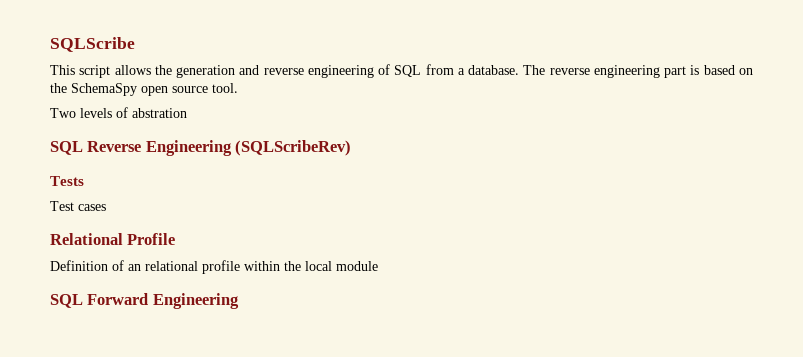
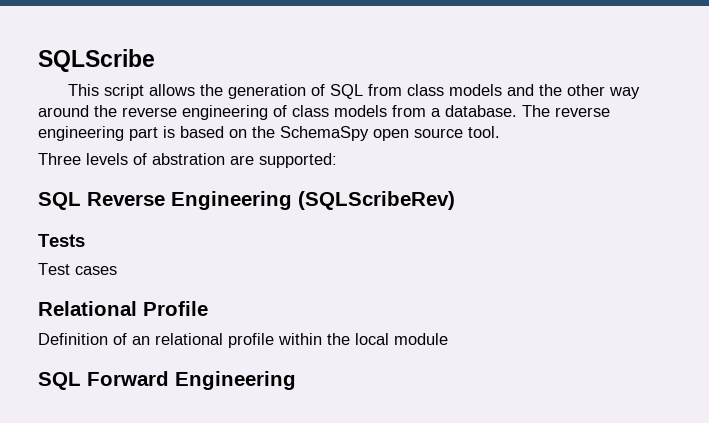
- This script allows the generation and reverse engineering of SQL from a database.
+ This script allows the generation of SQL from class models and the other way around the reverse engineering of class models from a database.
- Two levels of abstration
+ Three levels of abstration are supported:

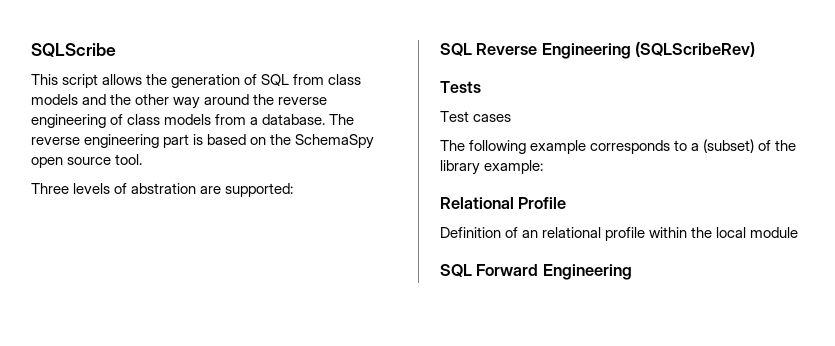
+ The following example corresponds to a (subset) of the library example:

